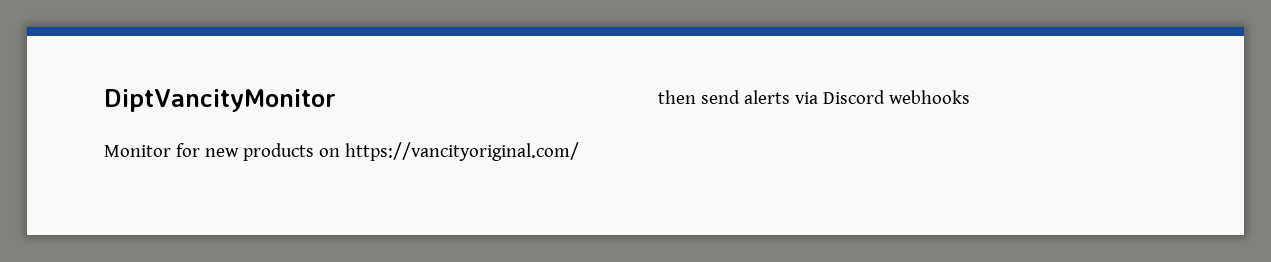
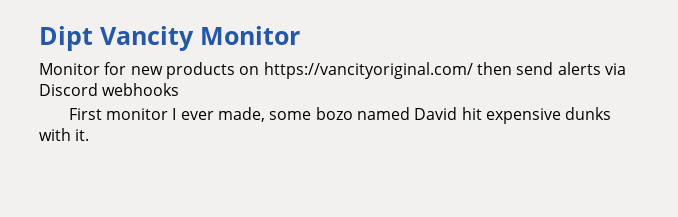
- DiptVancityMonitor
+ Dipt Vancity Monitor
+ First monitor I ever made, some bozo named David hit expensive dunks with it.

